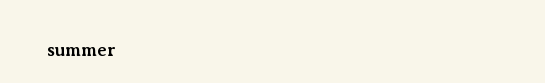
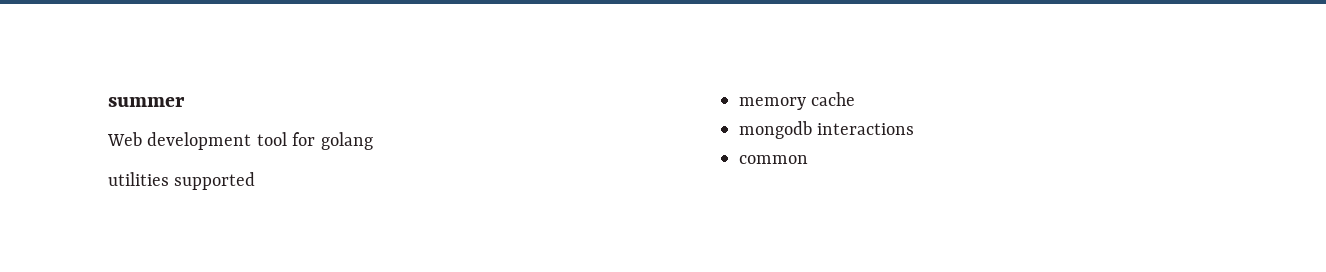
+ Web development tool for golang
+ utilities supported
+ memory cache
+ mongodb interactions
+ common

